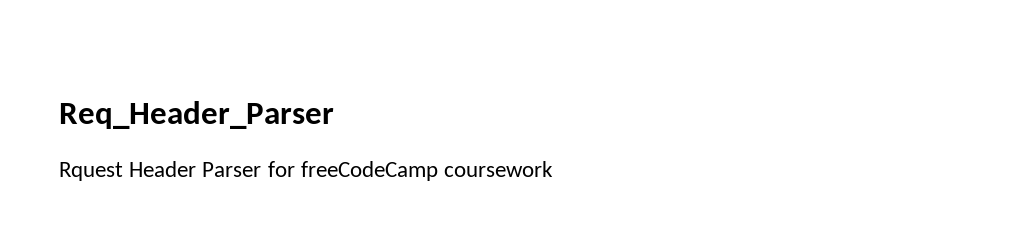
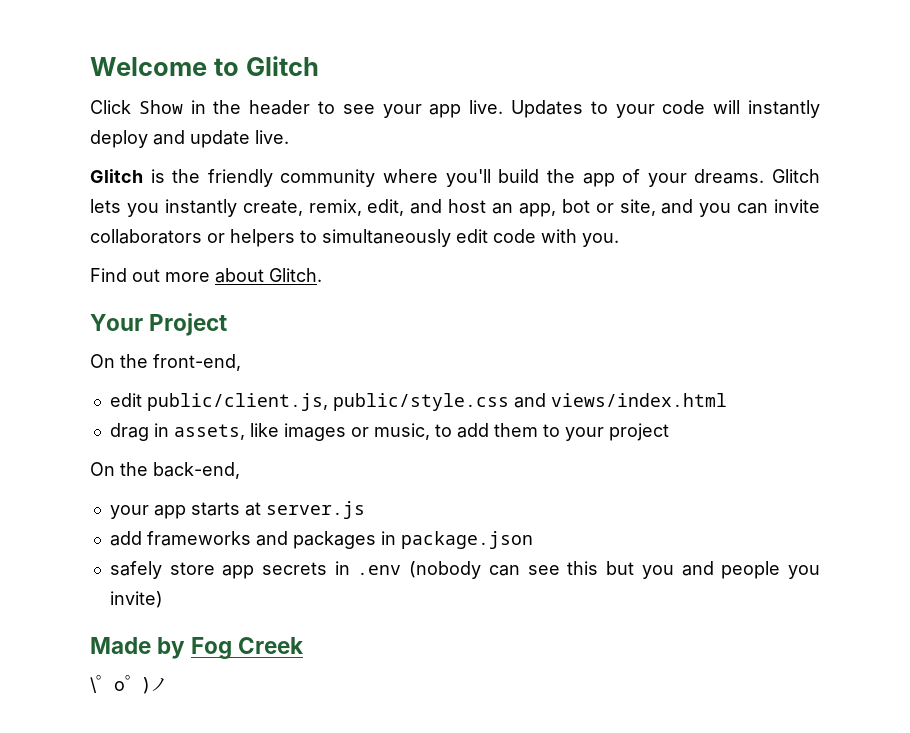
- Req_Header_Parser
- Rquest Header Parser for freeCodeCamp coursework
+ Welcome to Glitch
+ Click Show in the header to see your app live. Updates to your code will instantly deploy and update live.
+ Glitch is the friendly community where you'll build the app of your dreams. Glitch lets you instantly create, remix, edit, and host an app, bot or site, and you can invite collaborators or helpers to simultaneously edit code with you.
+ Find out more about Glitch.
+ Your Project
+ On the front-end,
+ edit public/client.js, public/style.css and views/index.html
+ drag in assets, like images or music, to add them to your project
+ On the back-end,
+ your app starts at server.js
+ add frameworks and packages in package.json
+ safely store app secrets in .env (nobody can see this but you and people you invite)
+ Made by Fog Creek
+ \゜o゜)ノ

